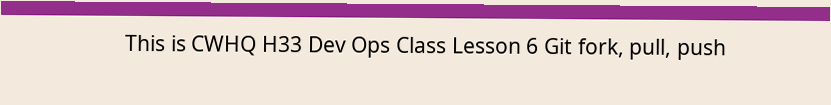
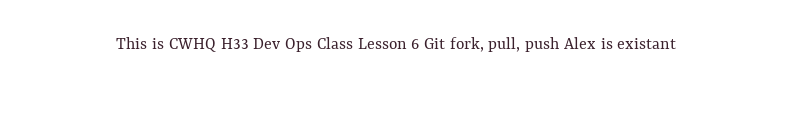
- This is CWHQ H33 Dev Ops Class Lesson 6 Git fork, pull, push
+ This is CWHQ H33 Dev Ops Class Lesson 6 Git fork, pull, push Alex is existant

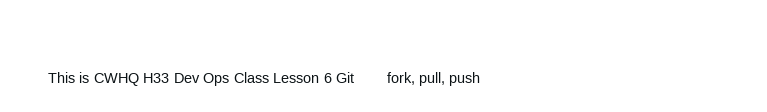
- This is CWHQ H33 Dev Ops Class Lesson 6 Git fork, pull, push Alex is existant
+ This is CWHQ H33 Dev Ops Class Lesson 6 Git fork, pull, push

